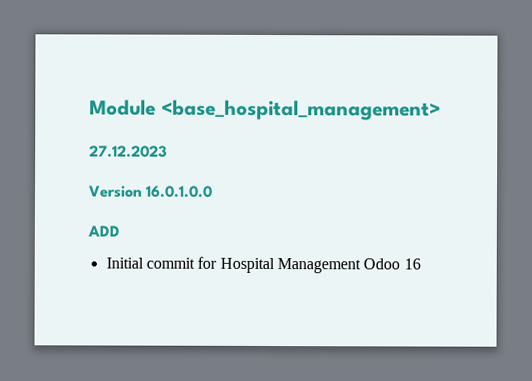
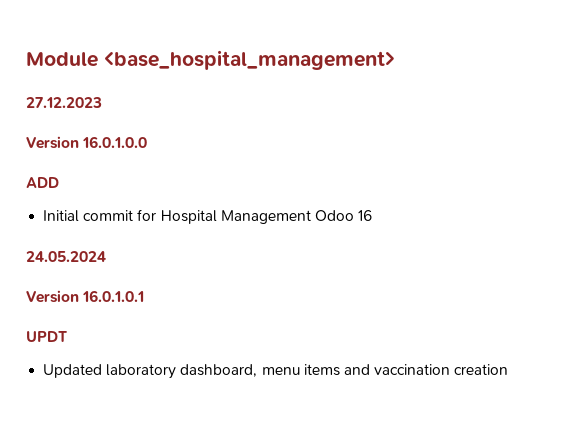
+ 24.05.2024
+ Version 16.0.1.0.1
+ UPDT
+ Updated laboratory dashboard, menu items and vaccination creation

